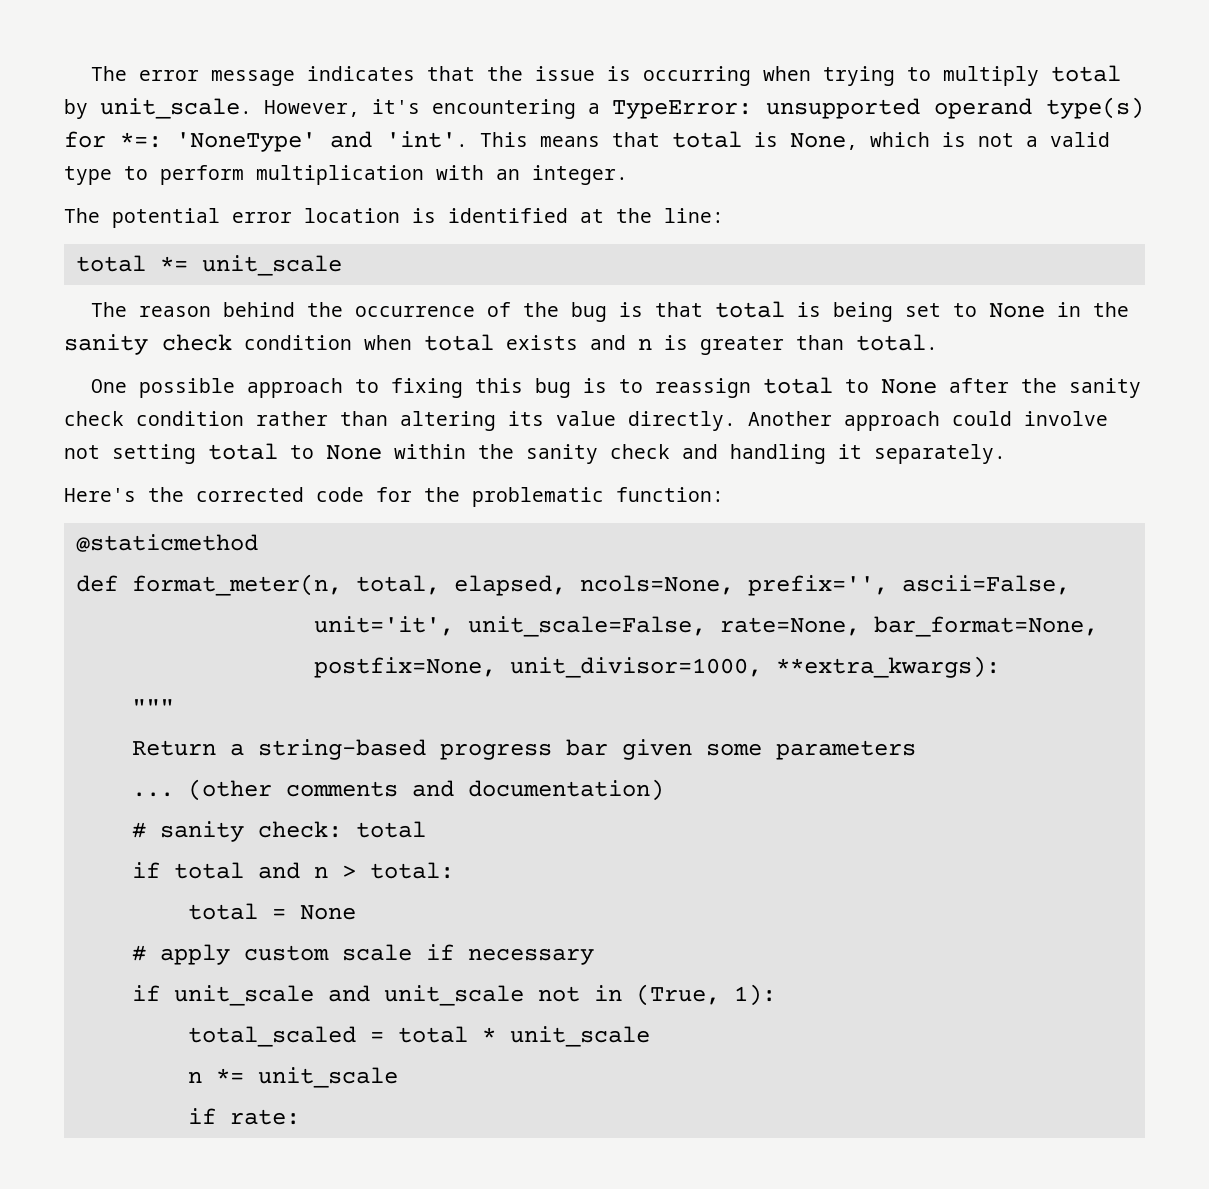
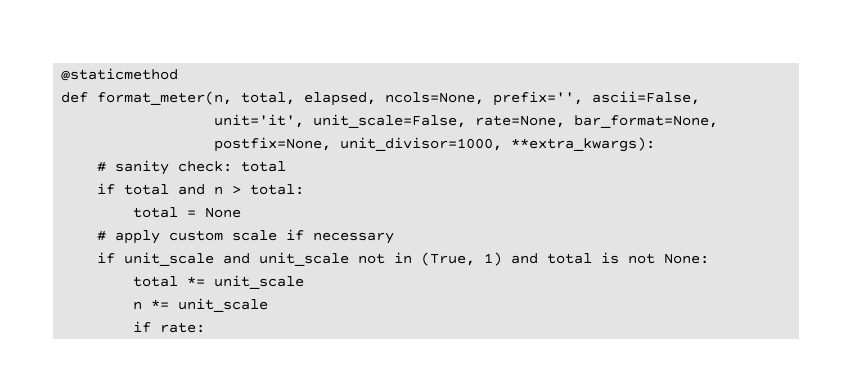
- The error message indicates that the issue is occurring when trying to multiply total by unit_scale. However, it's encountering a TypeError: unsupported operand type(s) for *=: 'NoneType' and 'int'. This means that total is None, which is not a valid type to perform multiplication with an integer.
- The potential error location is identified at the line:
- total *= unit_scale
- The reason behind the occurrence of the bug is that total is being set to None in the sanity check condition when total exists and n is greater than total.
- One possible approach to fixing this bug is to reassign total to None after the sanity check condition rather than altering its value directly. Another approach could involve not setting total to None within the sanity check and handling it separately.
- Here's the corrected code for the problematic function:
- """
- Return a string-based progress bar given some parameters
- ... (other comments and documentation)
- if unit_scale and unit_scale not in (True, 1):
- total_scaled = total * unit_scale
+ if unit_scale and unit_scale not in (True, 1) and total is not None:
+ total *= unit_scale

